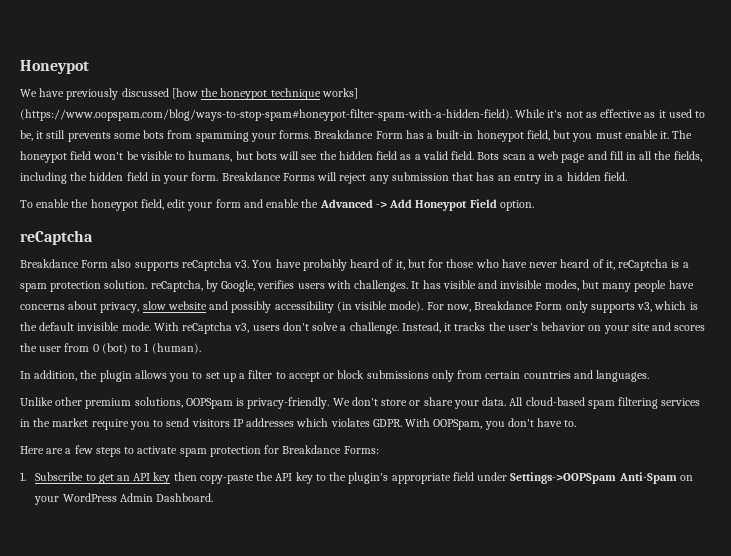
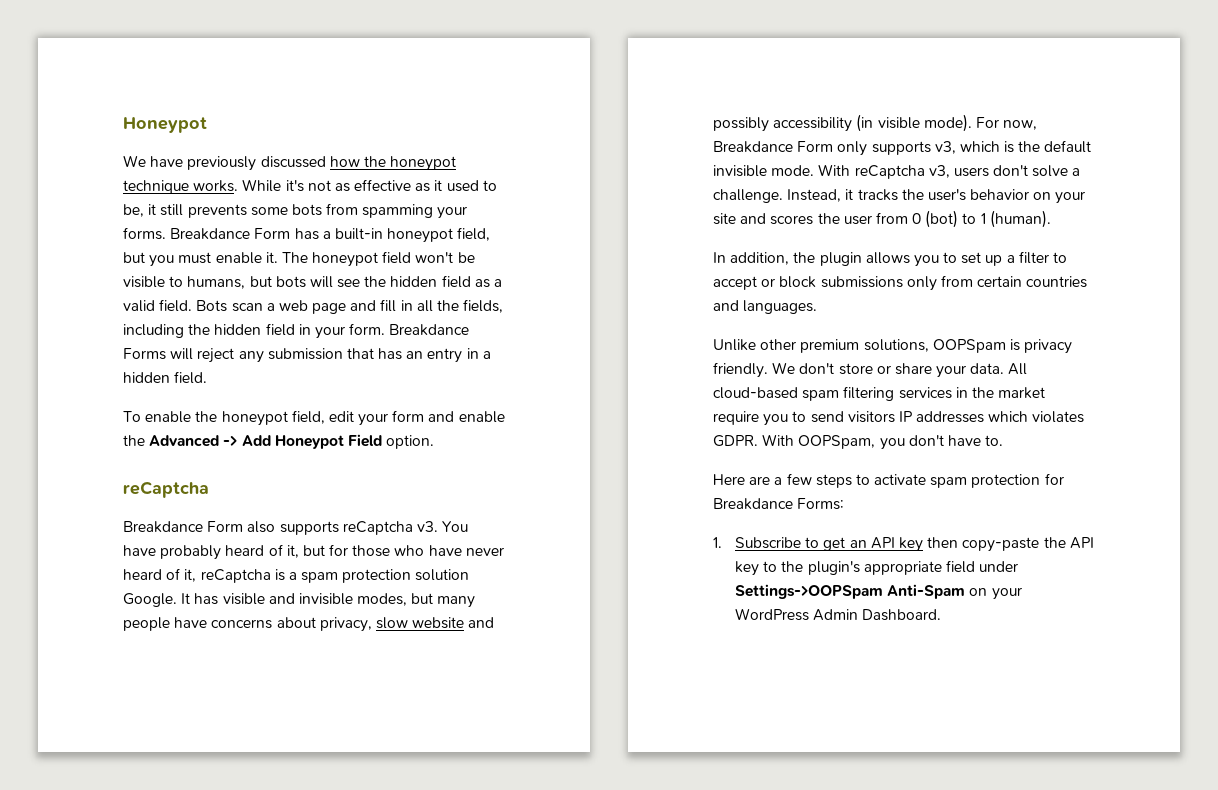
- We have previously discussed [how the honeypot technique works] (https://www.oopspam.com/blog/ways-to-stop-spam#honeypot-filter-spam-with-a-hidden-field). While it's not as effective as it used to be, it still prevents some bots from spamming your forms.
+ We have previously discussed how the honeypot technique works. While it's not as effective as it used to be, it still prevents some bots from spamming your forms.
- You have probably heard of it, but for those who have never heard of it, reCaptcha is a spam protection solution. reCaptcha, by Google, verifies users with challenges.
+ You have probably heard of it, but for those who have never heard of it, reCaptcha is a spam protection solution Google.
- Unlike other premium solutions, OOPSpam is privacy-friendly.
+ Unlike other premium solutions, OOPSpam is privacy friendly.

